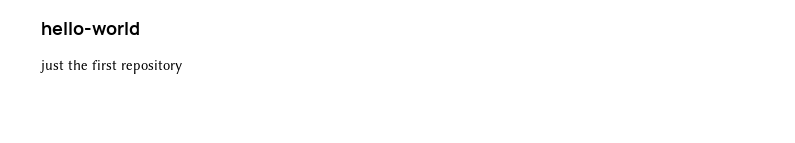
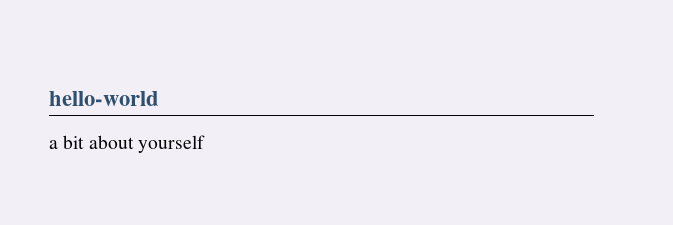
- just the first repository
+ a bit about yourself

